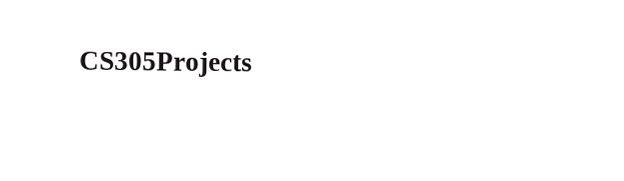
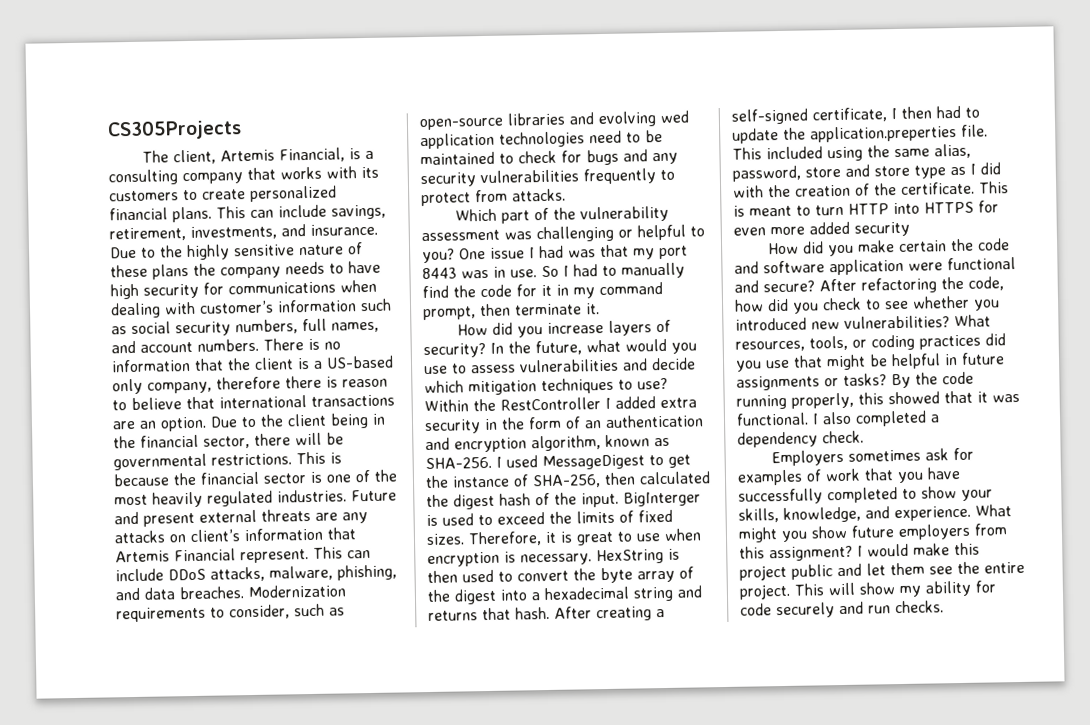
+ The client, Artemis Financial, is a consulting company that works with its customers to create personalized financial plans. This can include savings, retirement, investments, and insurance. Due to the highly sensitive nature of these plans the company needs to have high security for communications when dealing with customer’s information such as social security numbers, full names, and account numbers. There is no information that the client is a US-based only company, therefore there is reason to believe that international transactions are an option. Due to the client being in the financial sector, there will be governmental restrictions. This is because the financial sector is one of the most heavily regulated industries. Future and present external threats are any attacks on client’s information that Artemis Financial represent. This can include DDoS attacks, malware, phishing, and data breaches. Modernization requirements to consider, such as open-source libraries and evolving wed application technologies need to be maintained to check for bugs and any security vulnerabilities frequently to protect from attacks.
+ Which part of the vulnerability assessment was challenging or helpful to you? One issue I had was that my port 8443 was in use. So I had to manually find the code for it in my command prompt, then terminate it.
+ How did you increase layers of security? In the future, what would you use to assess vulnerabilities and decide which mitigation techniques to use? Within the RestController I added extra security in the form of an authentication and encryption algorithm, known as SHA-256. I used MessageDigest to get the instance of SHA-256, then calculated the digest hash of the input. BigInterger is used to exceed the limits of fixed sizes. Therefore, it is great to use when encryption is necessary. HexString is then used to convert the byte array of the digest into a hexadecimal string and returns that hash. After creating a self-signed certificate, I then had to update the application.preperties file. This included using the same alias, password, store and store type as I did with the creation of the certificate. This is meant to turn HTTP into HTTPS for even more added security
+ How did you make certain the code and software application were functional and secure? After refactoring the code, how did you check to see whether you introduced new vulnerabilities? What resources, tools, or coding practices did you use that might be helpful in future assignments or tasks? By the code running properly, this showed that it was functional. I also completed a dependency check.
+ Employers sometimes ask for examples of work that you have successfully completed to show your skills, knowledge, and experience. What might you show future employers from this assignment? I would make this project public and let them see the entire project. This will show my ability for code securely and run checks.

